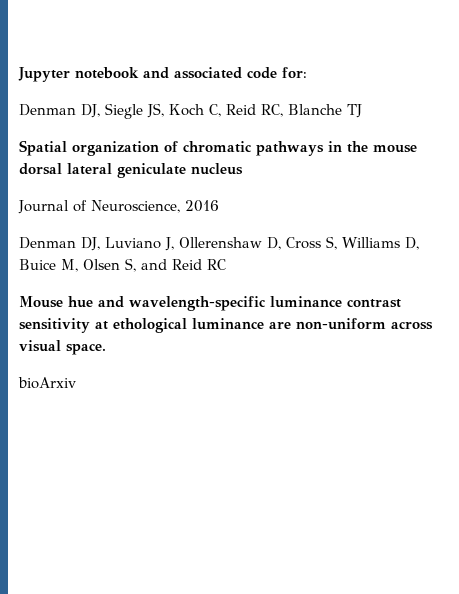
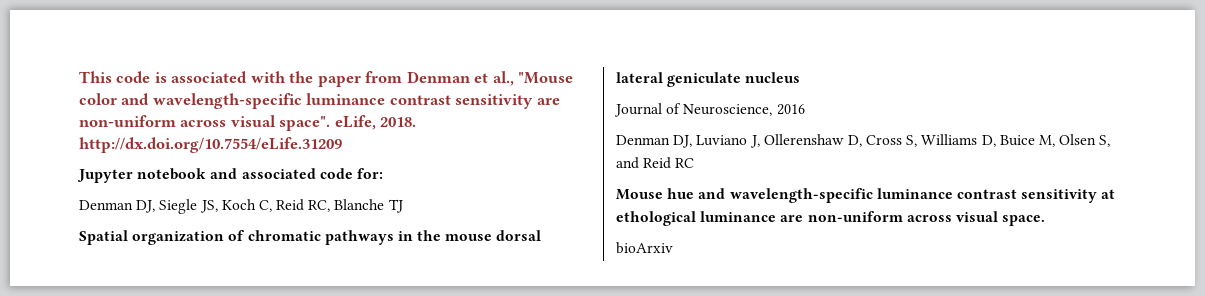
+ This code is associated with the paper from Denman et al., "Mouse color and wavelength-specific luminance contrast sensitivity are non-uniform across visual space". eLife, 2018. http://dx.doi.org/10.7554/eLife.31209

